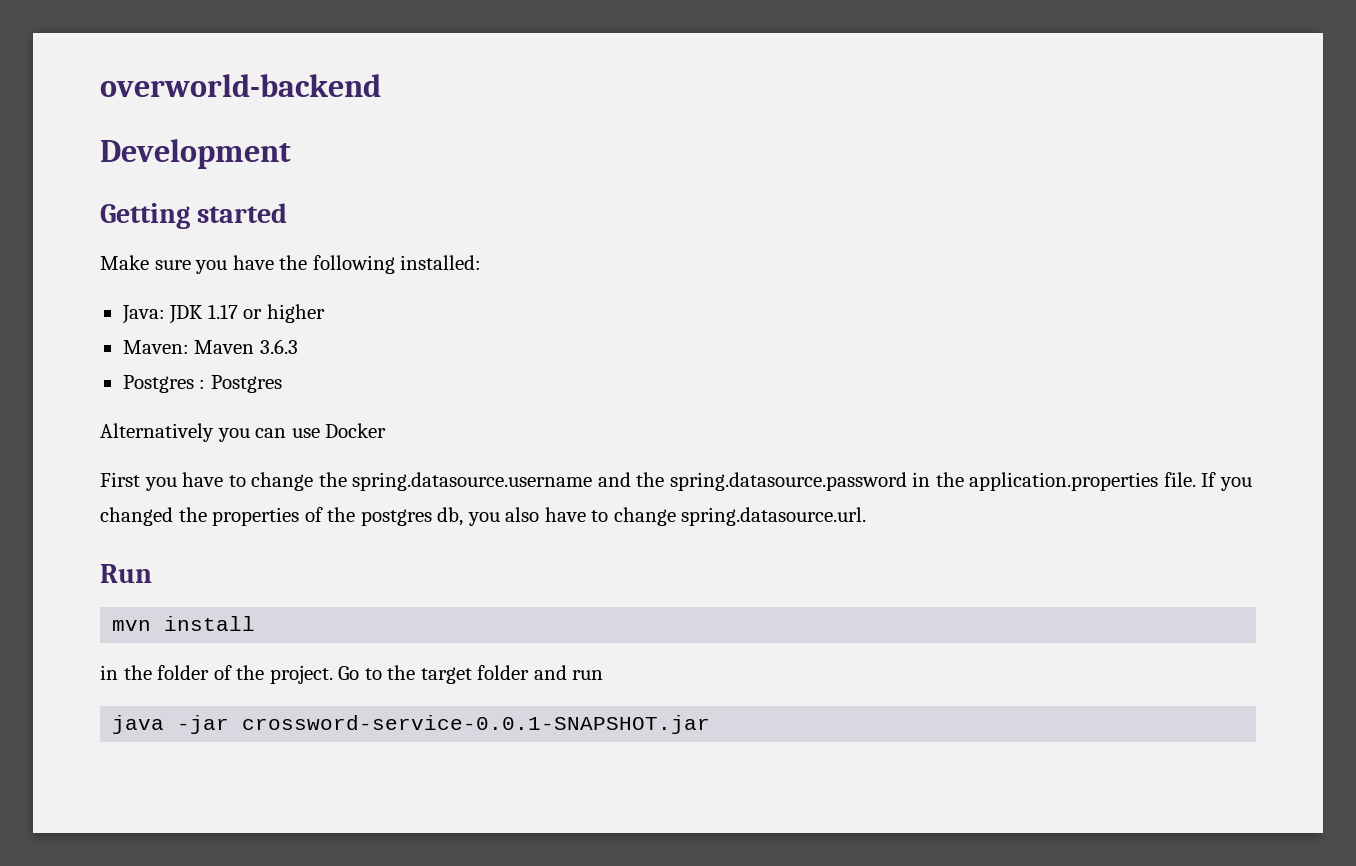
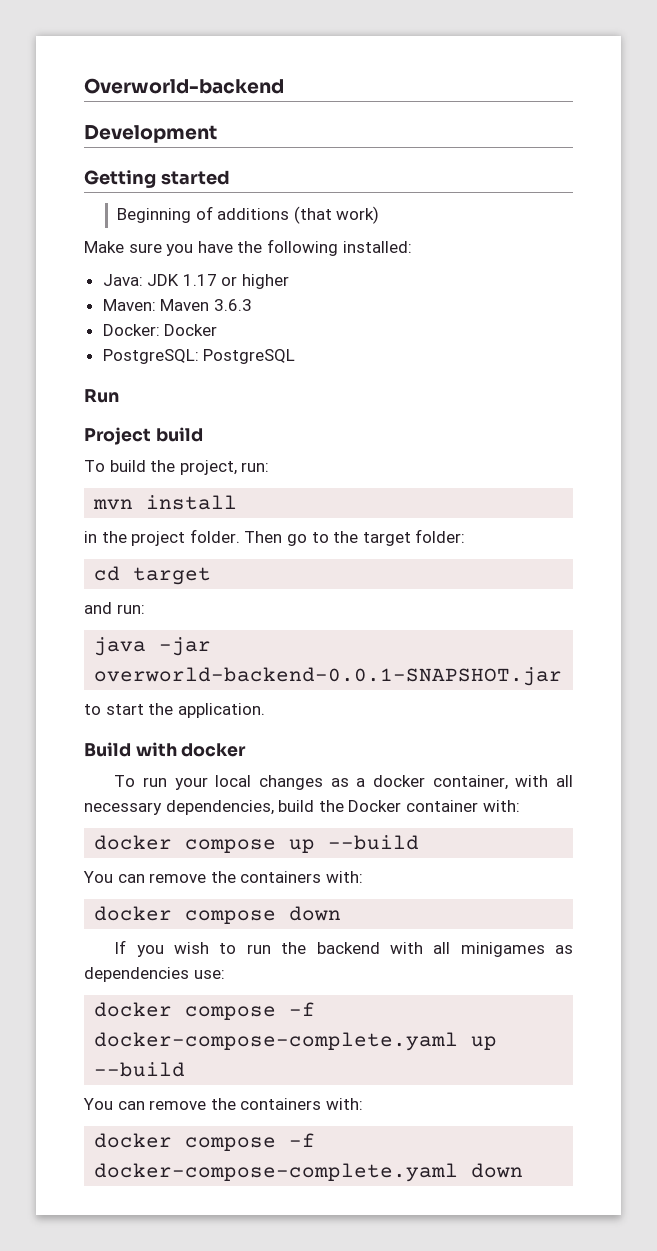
- overworld-backend
+ Overworld-backend
+ Beginning of additions (that work)
- Postgres : Postgres
- Alternatively you can use Docker
- First you have to change the spring.datasource.username and the spring.datasource.password in the application.properties file. If you changed the properties of the postgres db, you also have to change spring.datasource.url.
+ Docker: Docker
+ PostgreSQL: PostgreSQL
  Run
+ Project build
+ To build the project, run:
  mvn install
- in the folder of the project. Go to the target folder and run
- java -jar crossword-service-0.0.1-SNAPSHOT.jar
+ in the project folder. Then go to the target folder:
+ cd target
+ and run:
+ java -jar overworld-backend-0.0.1-SNAPSHOT.jar
+ to start the application.
+ Build with docker
+ To run your local changes as a docker container, with all necessary dependencies, build the Docker container with:
+ docker compose up --build
+ You can remove the containers with:
+ docker compose down
+ If you wish to run the backend with all minigames as dependencies use:
+ docker compose -f docker-compose-complete.yaml up --build
+ You can remove the containers with:
+ docker compose -f docker-compose-complete.yaml down

